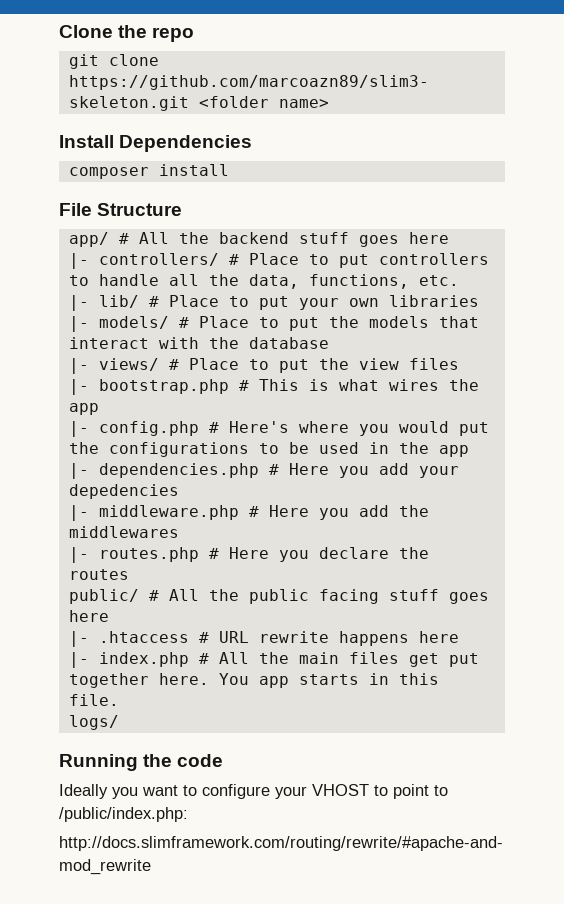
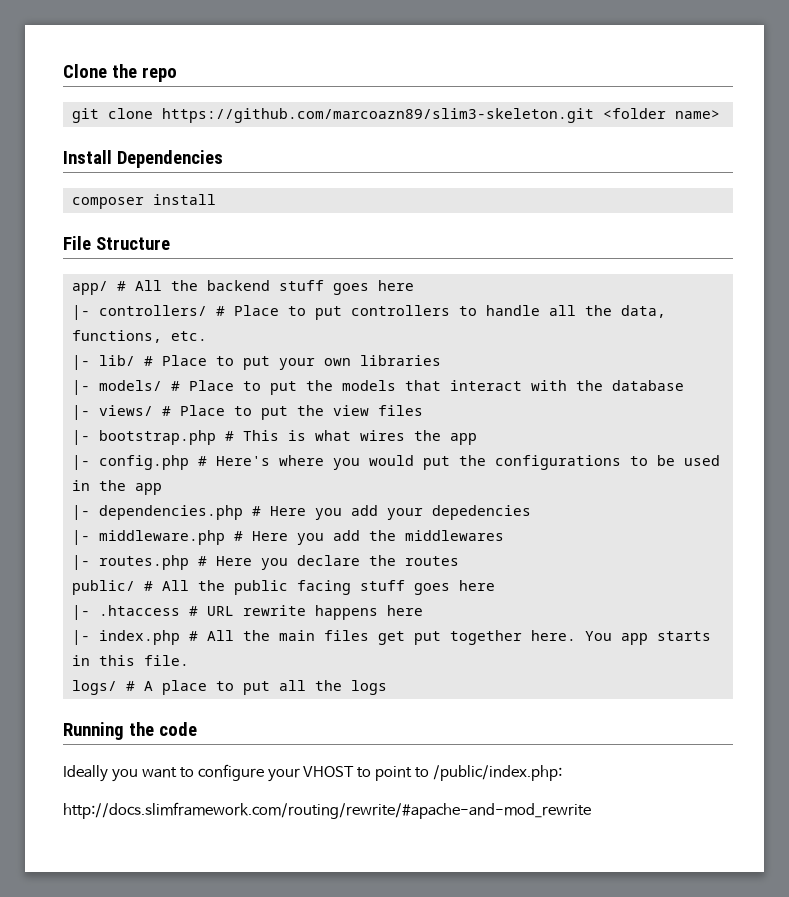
- logs/
+ logs/ # A place to put all the logs

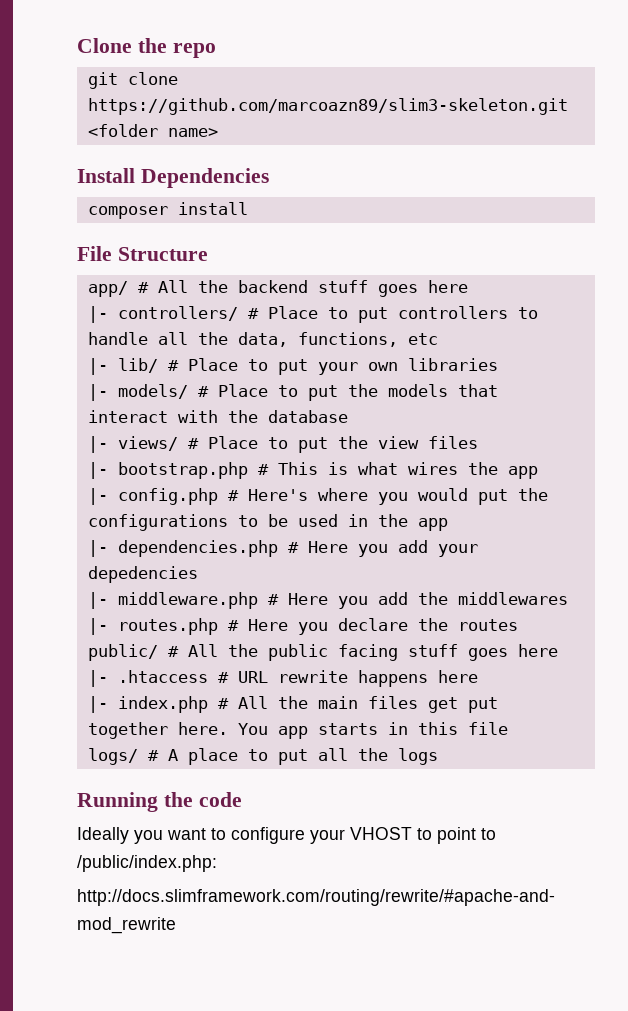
- |- controllers/ # Place to put controllers to handle all the data, functions, etc.
+ |- controllers/ # Place to put controllers to handle all the data, functions, etc
- You app starts in this file.
+ You app starts in this file

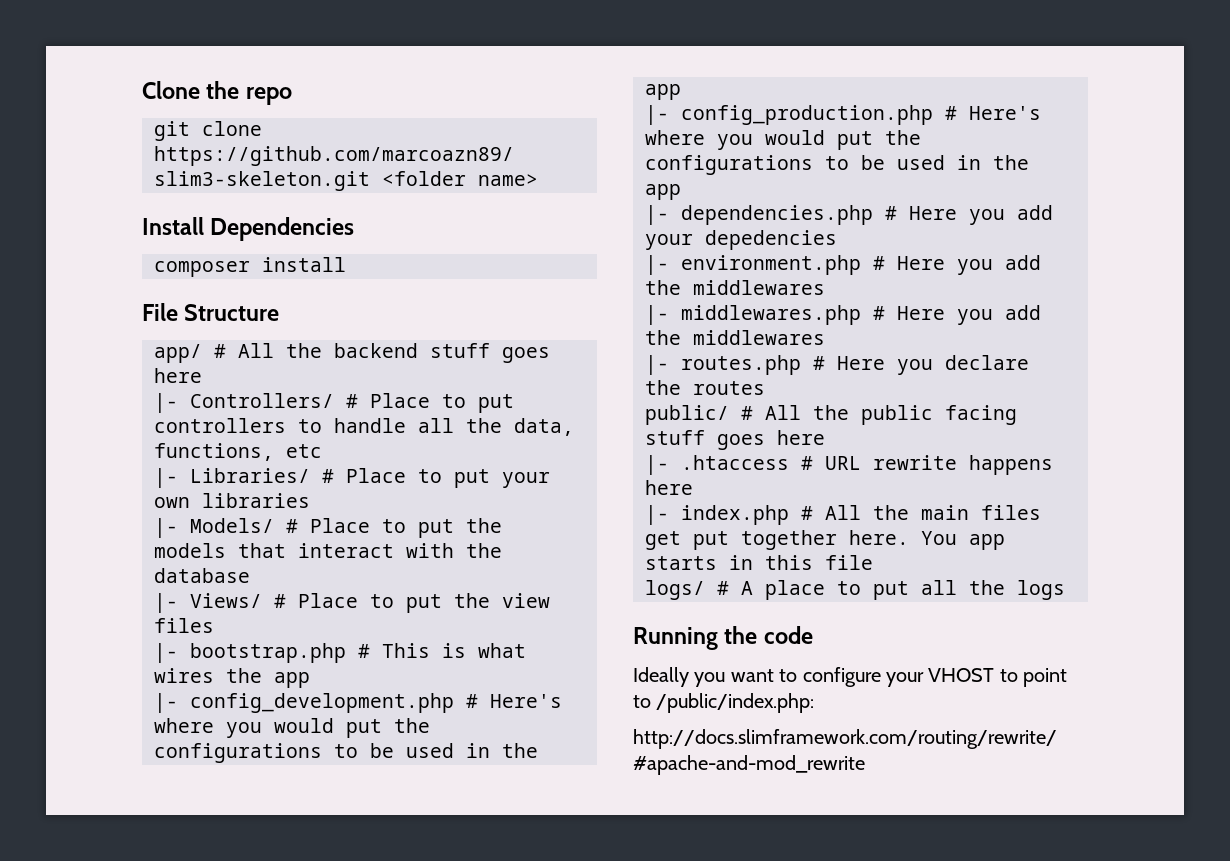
- |- controllers/ # Place to put controllers to handle all the data, functions, etc
+ |- Controllers/ # Place to put controllers to handle all the data, functions, etc
- |- lib/ # Place to put your own libraries
+ |- Libraries/ # Place to put your own libraries
- |- models/ # Place to put the models that interact with the database
+ |- Models/ # Place to put the models that interact with the database
- |- views/ # Place to put the view files
+ |- Views/ # Place to put the view files
- |- config.php # Here's where you would put the configurations to be used in the app
+ |- config_development.php # Here's where you would put the configurations to be used in the app
+ |- config_production.php # Here's where you would put the configurations to be used in the app
- |- middleware.php # Here you add the middlewares
+ |- environment.php # Here you add the middlewares
+ |- middlewares.php # Here you add the middlewares

